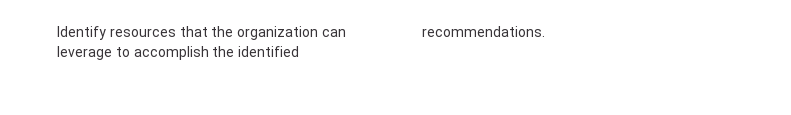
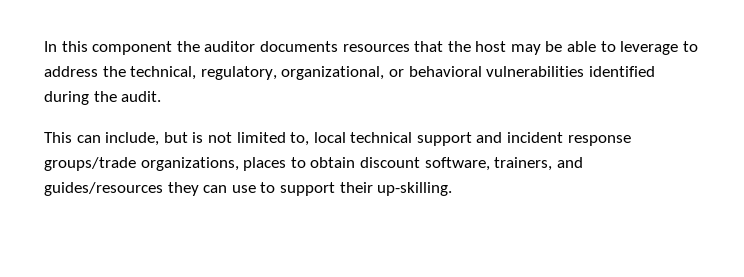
- Identify resources that the organization can leverage to accomplish the identified recommendations.
+ In this component the auditor documents resources that the host may be able to leverage to address the technical, regulatory, organizational, or behavioral vulnerabilities identified during the audit.
+ This can include, but is not limited to, local technical support and incident response groups/trade organizations, places to obtain discount software, trainers, and guides/resources they can use to support their up-skilling.

